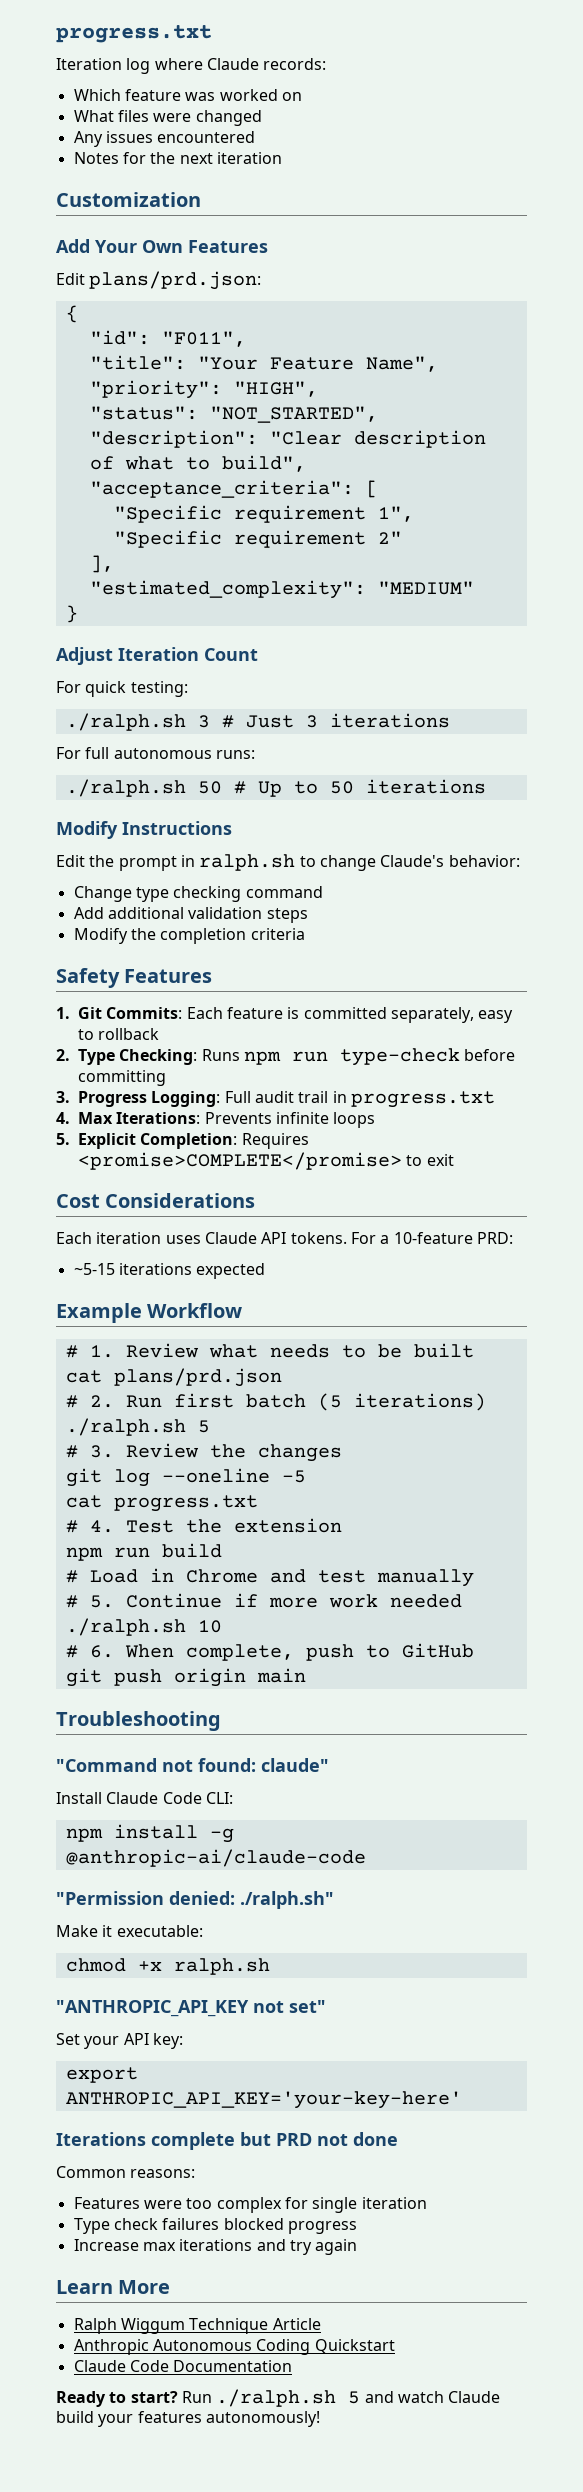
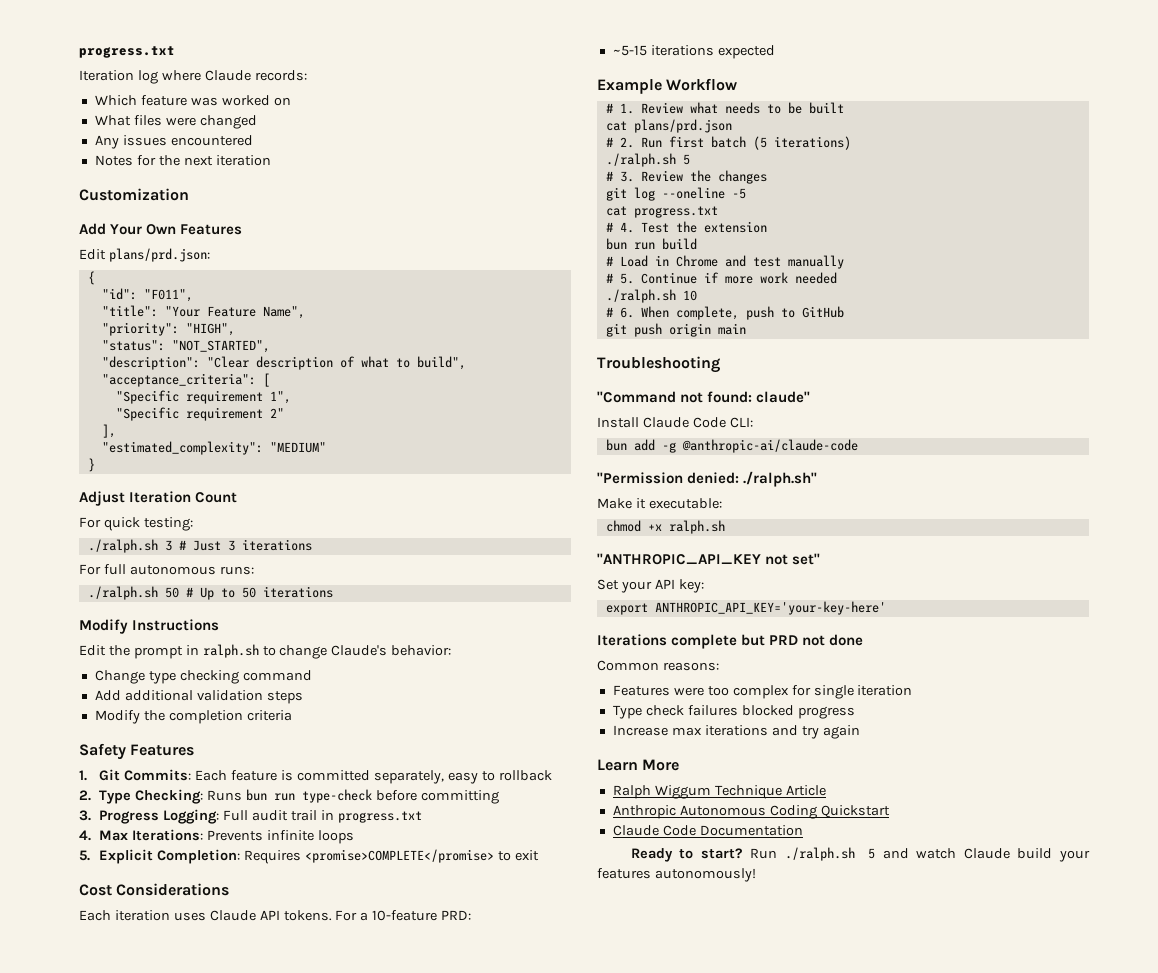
- 2. Type Checking: Runs npm run type-check before committing
+ 2. Type Checking: Runs bun run type-check before committing
- npm run build
+ bun run build
- npm install -g @anthropic-ai/claude-code
+ bun add -g @anthropic-ai/claude-code

